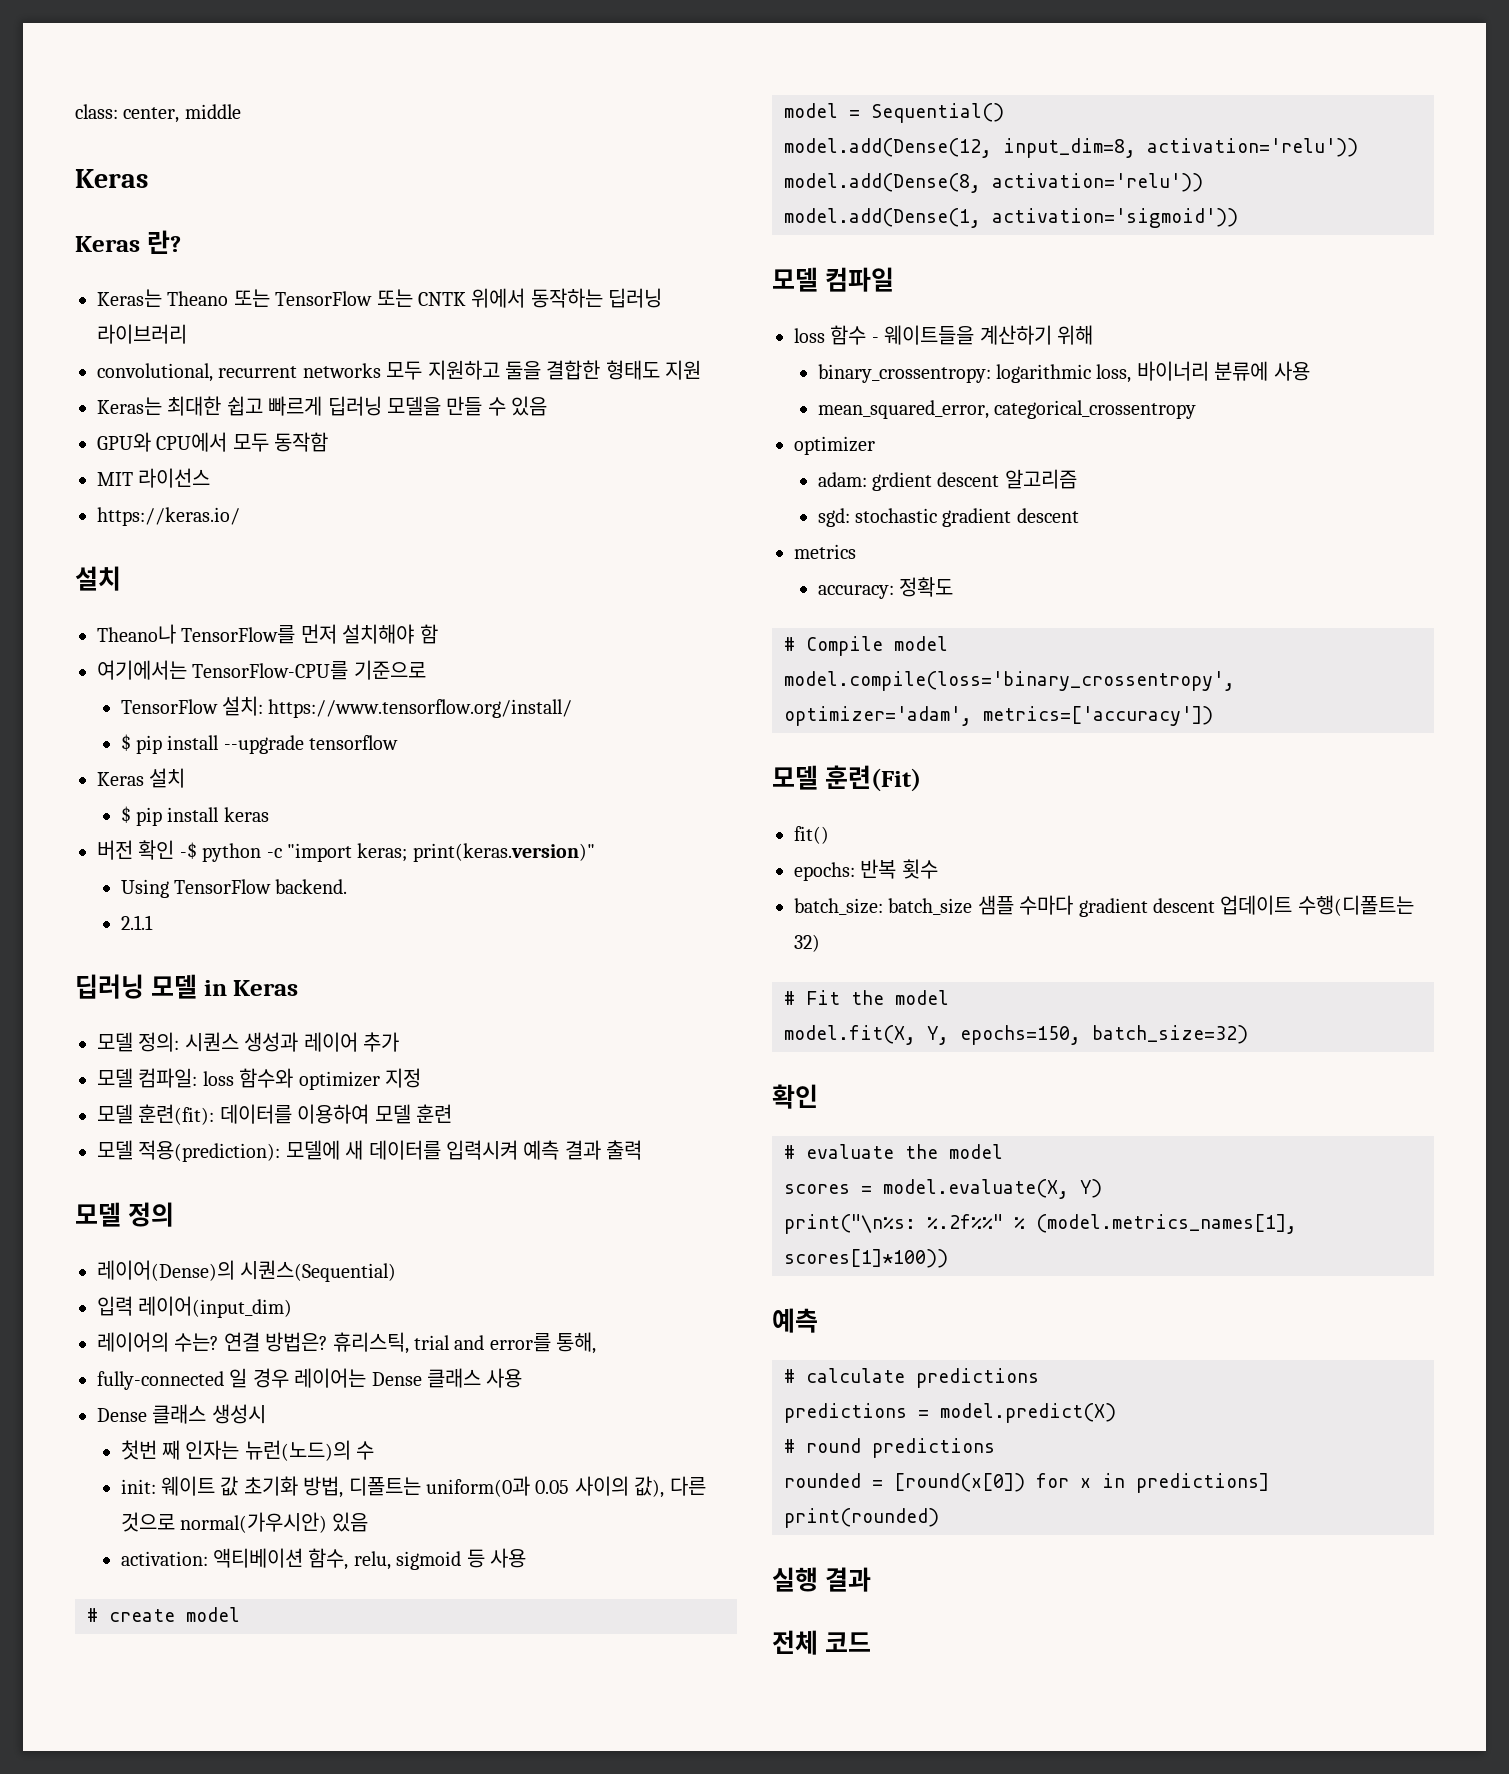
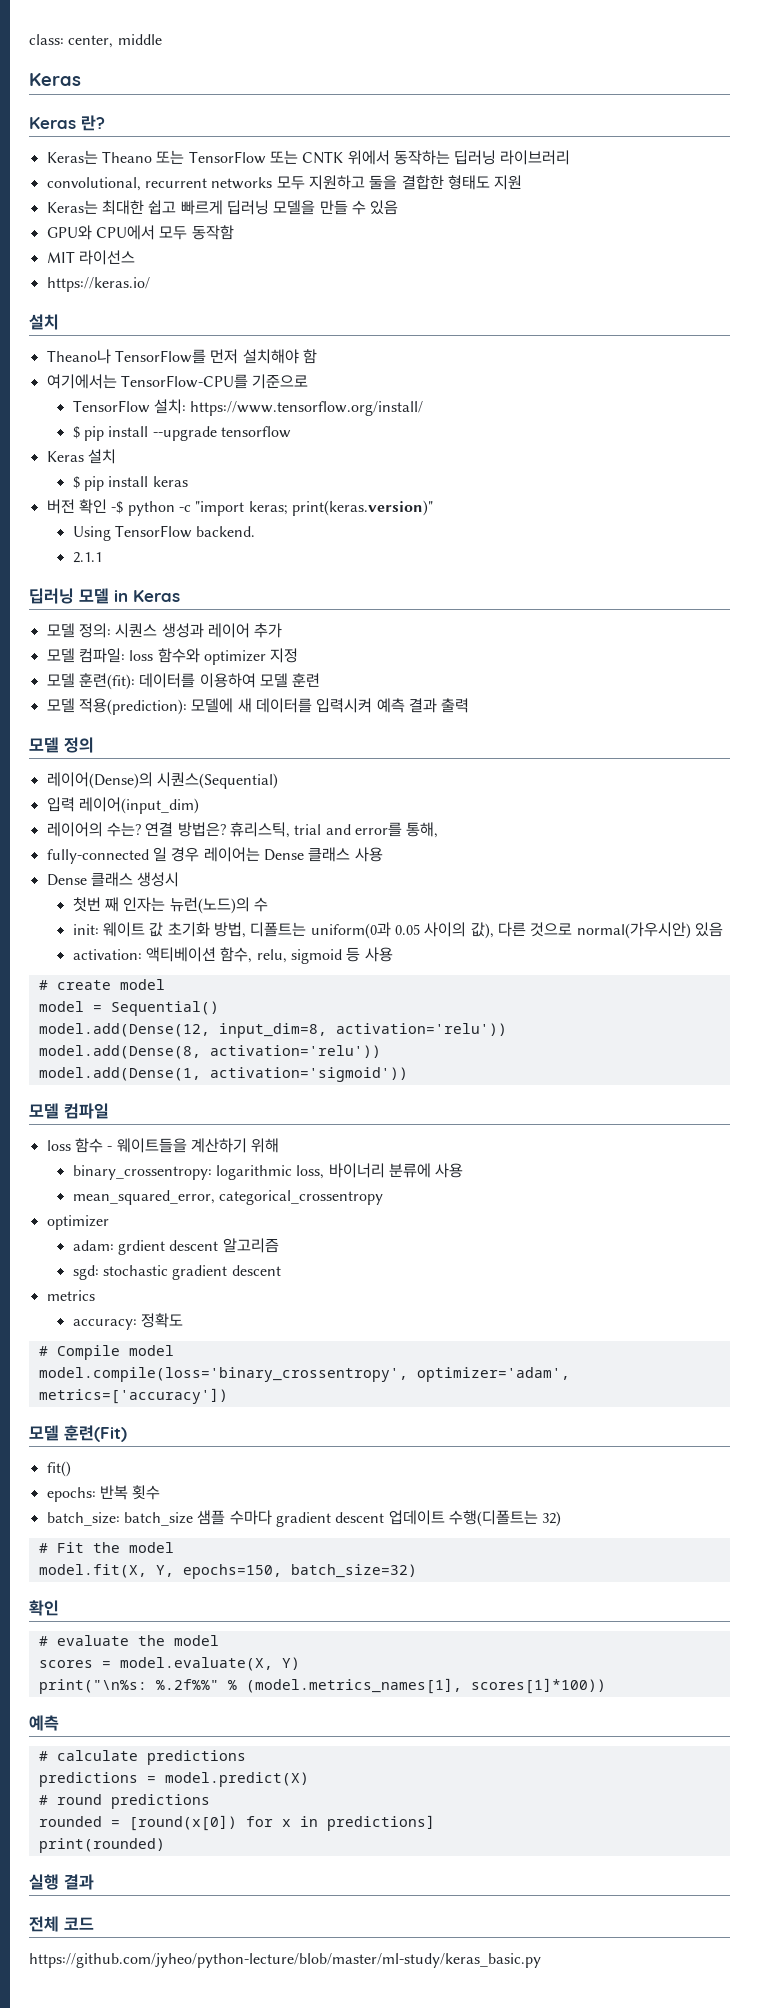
+ https://github.com/jyheo/python-lecture/blob/master/ml-study/keras_basic.py

